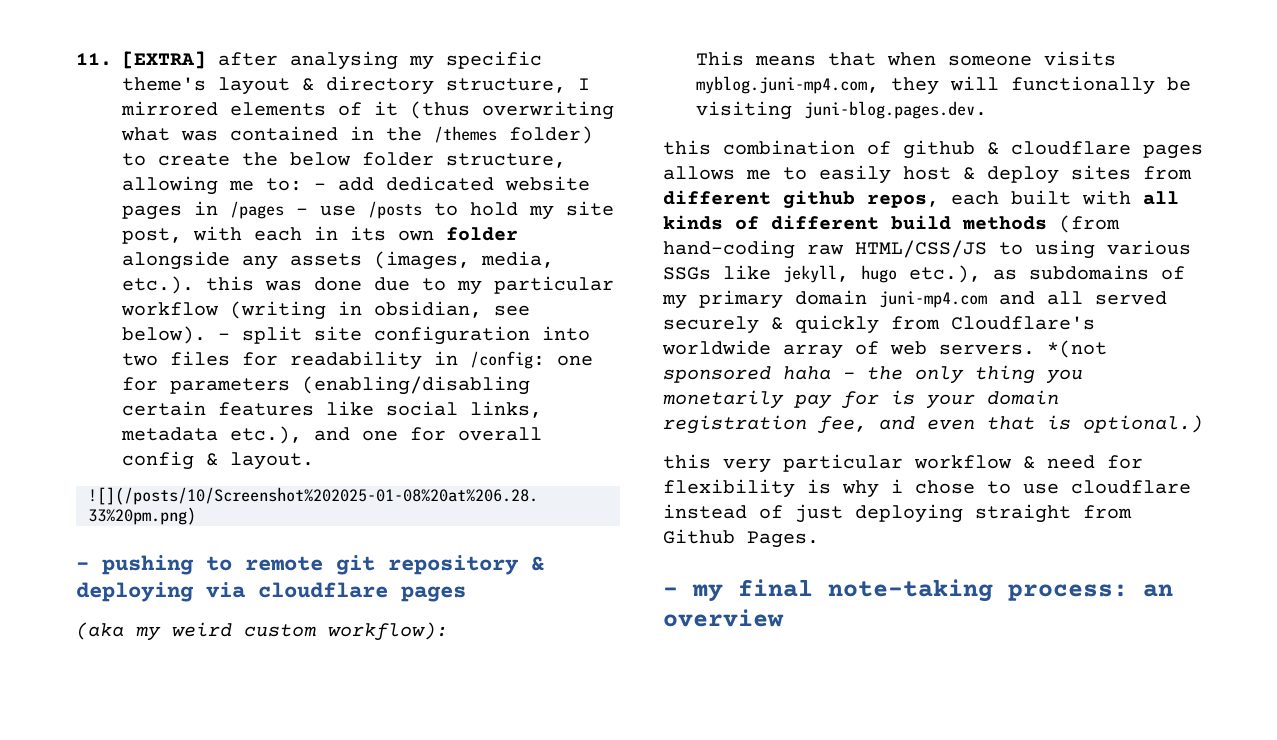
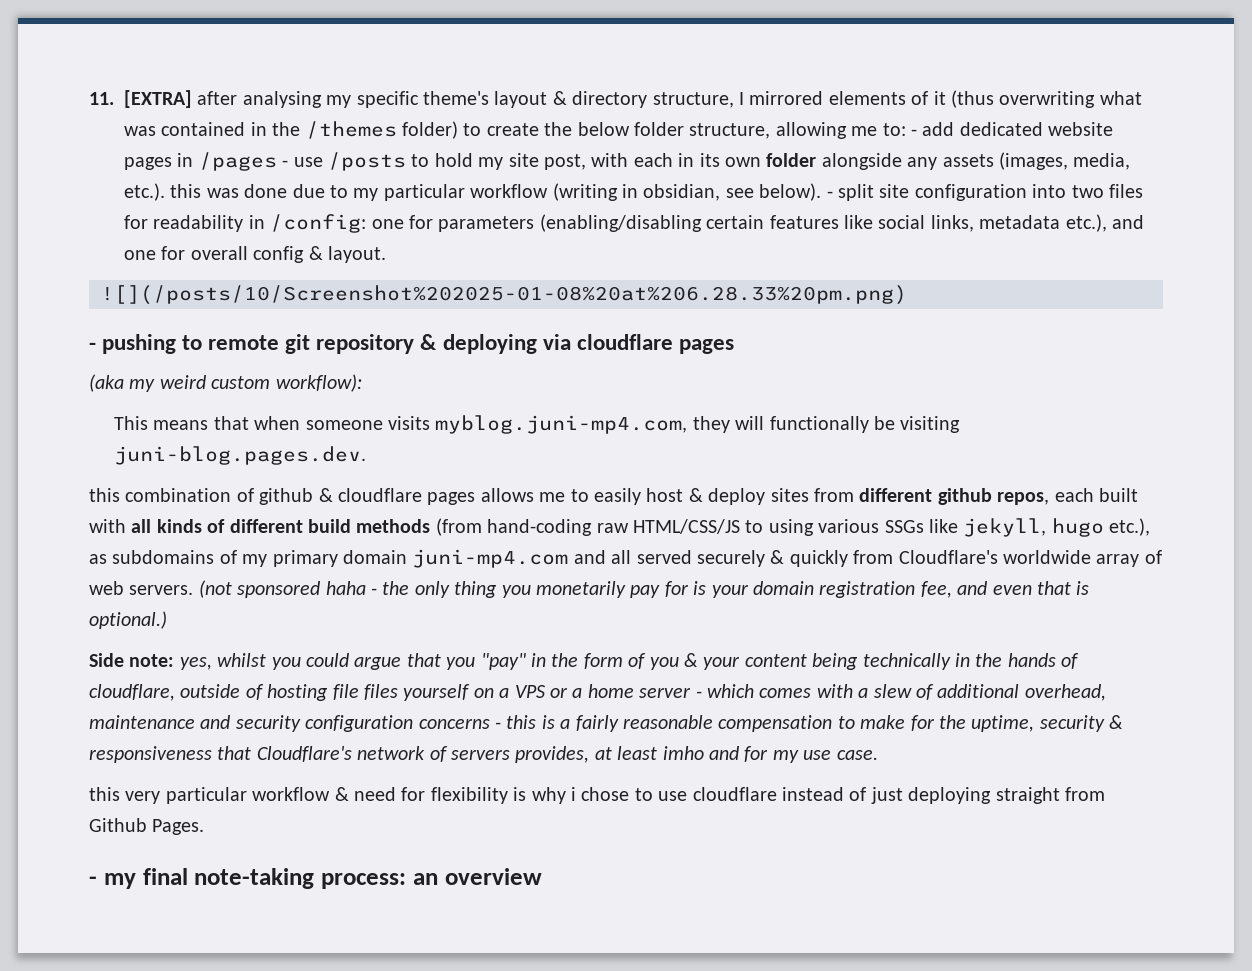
- *(not sponsored haha - the only thing you monetarily pay for is your domain registration fee, and even that is optional.)
+ (not sponsored haha - the only thing you monetarily pay for is your domain registration fee, and even that is optional.)
+ Side note: yes, whilst you could argue that you "pay" in the form of you & your content being technically in the hands of cloudflare, outside of hosting file files yourself on a VPS or a home server - which comes with a slew of additional overhead, maintenance and security configuration concerns - this is a fairly reasonable compensation to make for the uptime, security & responsiveness that Cloudflare's network of servers provides, at least imho and for my use case.

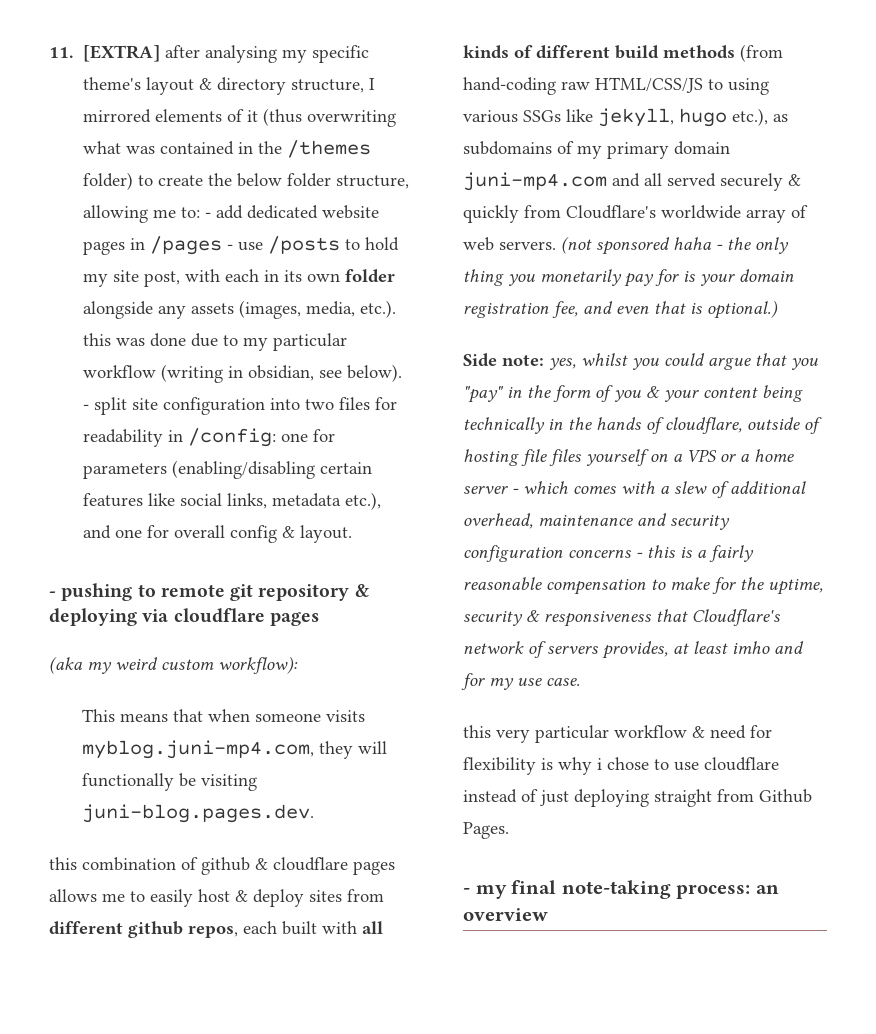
- ![](/posts/10/Screenshot%202025-01-08%20at%206.28.33%20pm.png)

